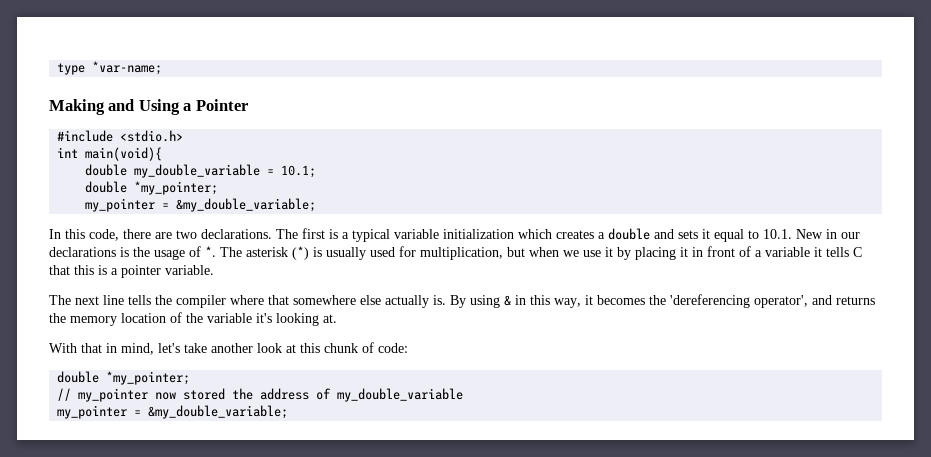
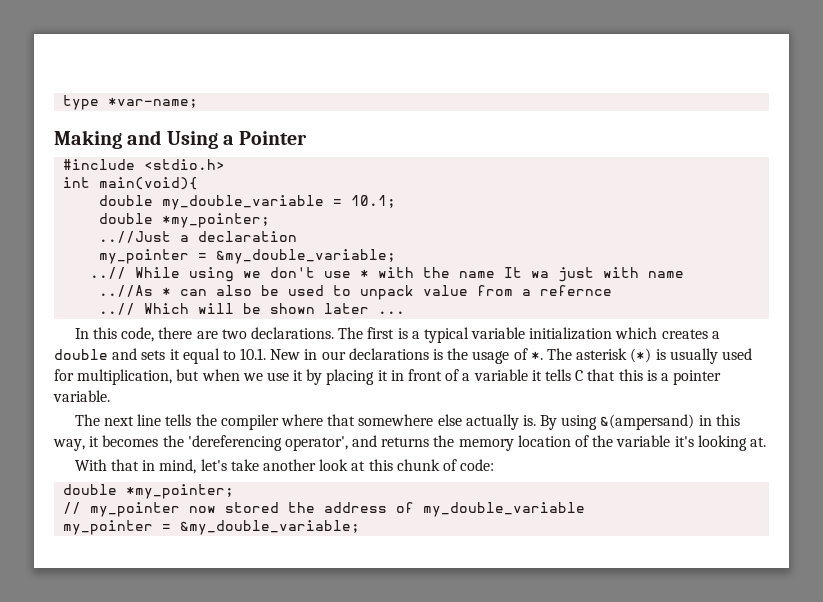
  double my_double_variable = 10.1;
  double *my_pointer;
+ ..//Just a declaration
  my_pointer = &my_double_variable;
+ ..// While using we don't use * with the name It wa just with name
+ ..//As * can also be used to unpack value from a refernce
+ ..// Which will be shown later ...
- By using & in this way, it becomes the 'dereferencing operator', and returns the memory location of the variable it's looking at.
+ By using &(ampersand) in this way, it becomes the 'dereferencing operator', and returns the memory location of the variable it's looking at.

